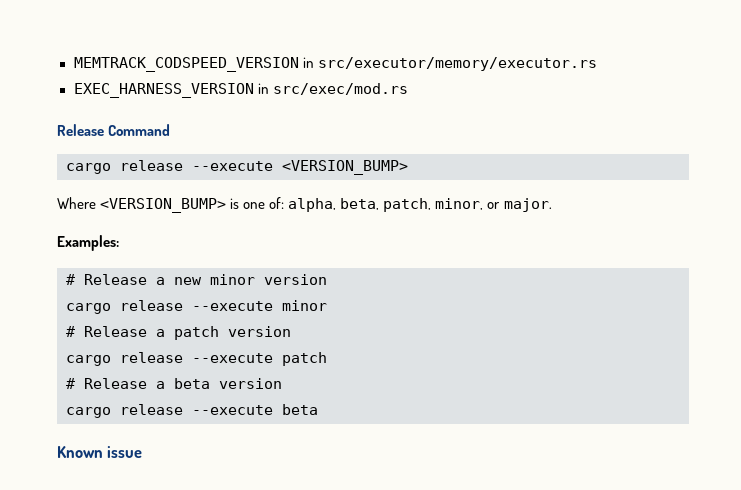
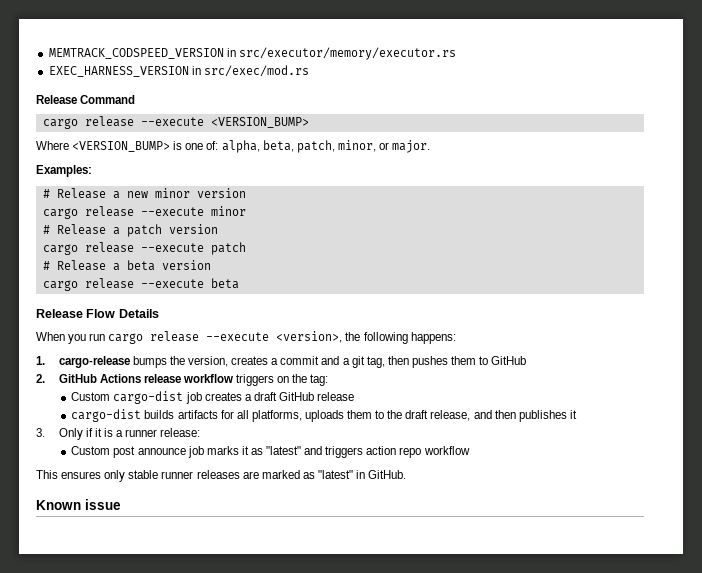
+ Release Flow Details
+ When you run cargo release --execute <version>, the following happens:
+ 1. cargo-release bumps the version, creates a commit and a git tag, then pushes them to GitHub
+ 2. GitHub Actions release workflow triggers on the tag:
+ Custom cargo-dist job creates a draft GitHub release
+ cargo-dist builds artifacts for all platforms, uploads them to the draft release, and then publishes it
+ 3. Only if it is a runner release:
+ Custom post announce job marks it as "latest" and triggers action repo workflow
+ This ensures only stable runner releases are marked as "latest" in GitHub.

